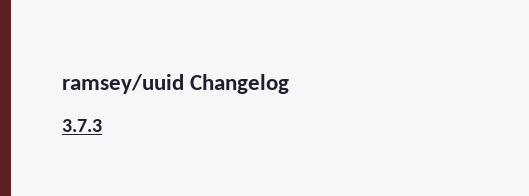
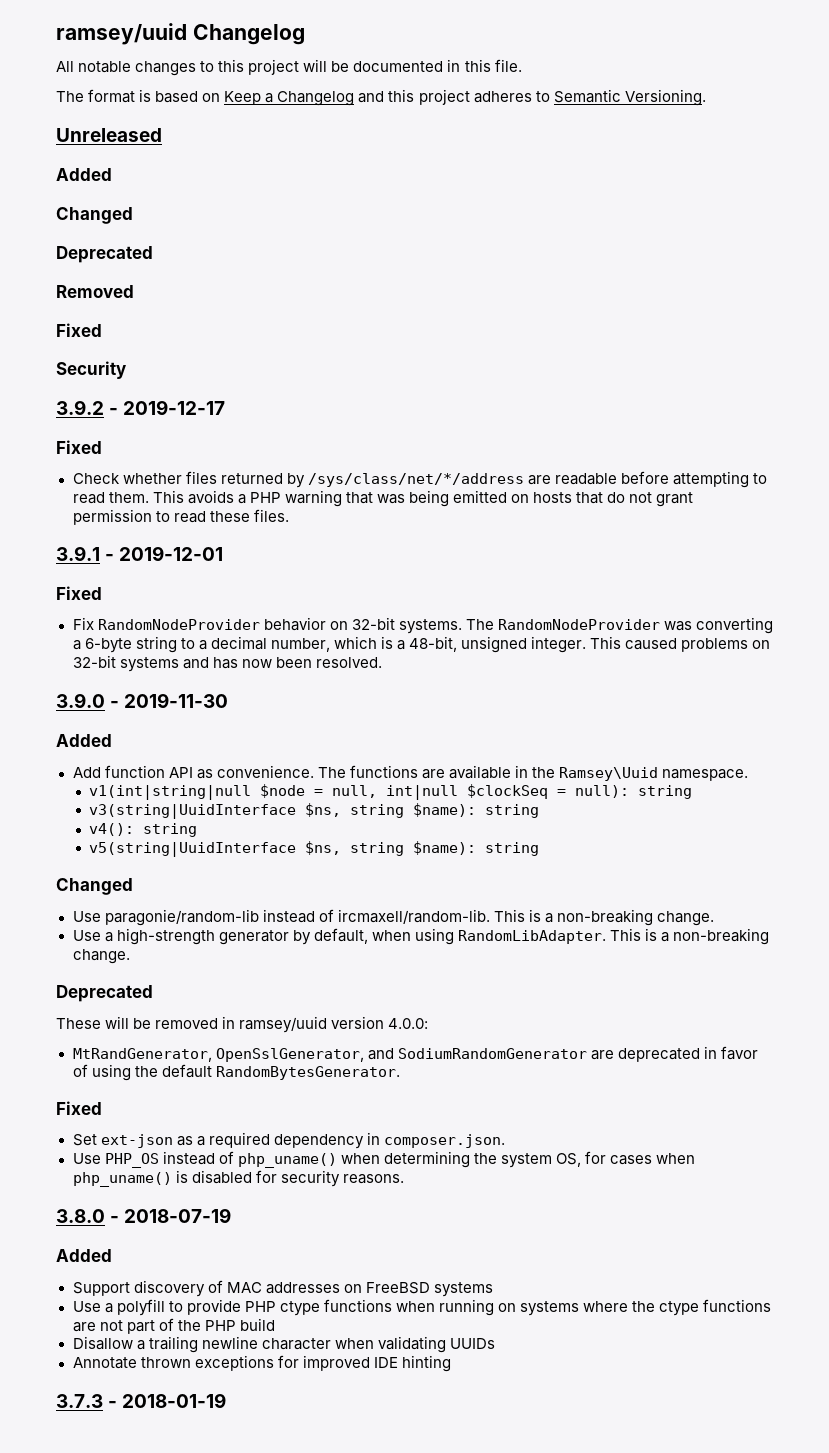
+ All notable changes to this project will be documented in this file.
+ The format is based on Keep a Changelog and this project adheres to Semantic Versioning.
+ Unreleased
+ Added
+ Changed
+ Deprecated
+ Removed
+ Fixed
+ Security
+ 3.9.2 - 2019-12-17
+ Fixed
+ Check whether files returned by /sys/class/net/*/address are readable before attempting to read them. This avoids a PHP warning that was being emitted on hosts that do not grant permission to read these files.
+ 3.9.1 - 2019-12-01
+ Fixed
+ Fix RandomNodeProvider behavior on 32-bit systems. The RandomNodeProvider was converting a 6-byte string to a decimal number, which is a 48-bit, unsigned integer. This caused problems on 32-bit systems and has now been resolved.
+ 3.9.0 - 2019-11-30
+ Added
+ Add function API as convenience. The functions are available in the Ramsey\Uuid namespace.
+ v1(int|string|null $node = null, int|null $clockSeq = null): string
+ v3(string|UuidInterface $ns, string $name): string
+ v4(): string
+ v5(string|UuidInterface $ns, string $name): string
+ Changed
+ Use paragonie/random-lib instead of ircmaxell/random-lib. This is a non-breaking change.
+ Use a high-strength generator by default, when using RandomLibAdapter. This is a non-breaking change.
+ Deprecated
+ These will be removed in ramsey/uuid version 4.0.0:
+ MtRandGenerator, OpenSslGenerator, and SodiumRandomGenerator are deprecated in favor of using the default RandomBytesGenerator.
+ Fixed
+ Set ext-json as a required dependency in composer.json.
+ Use PHP_OS instead of php_uname() when determining the system OS, for cases when php_uname() is disabled for security reasons.
+ 3.8.0 - 2018-07-19
+ Added
+ Support discovery of MAC addresses on FreeBSD systems
+ Use a polyfill to provide PHP ctype functions when running on systems where the ctype functions are not part of the PHP build
+ Disallow a trailing newline character when validating UUIDs
+ Annotate thrown exceptions for improved IDE hinting
- 3.7.3
+ 3.7.3 - 2018-01-19

